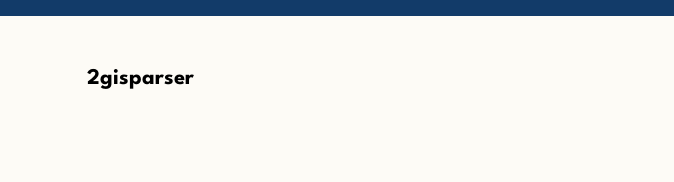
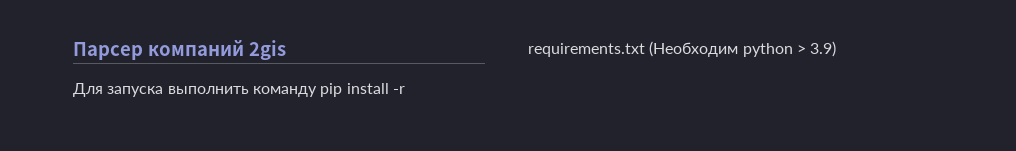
- 2gisparser
+ Парсер компаний 2gis
+ Для запуска выполнить команду pip install -r requirements.txt (Необходим python > 3.9)

